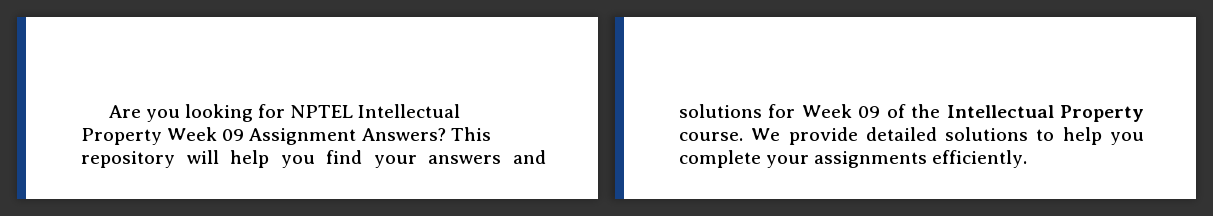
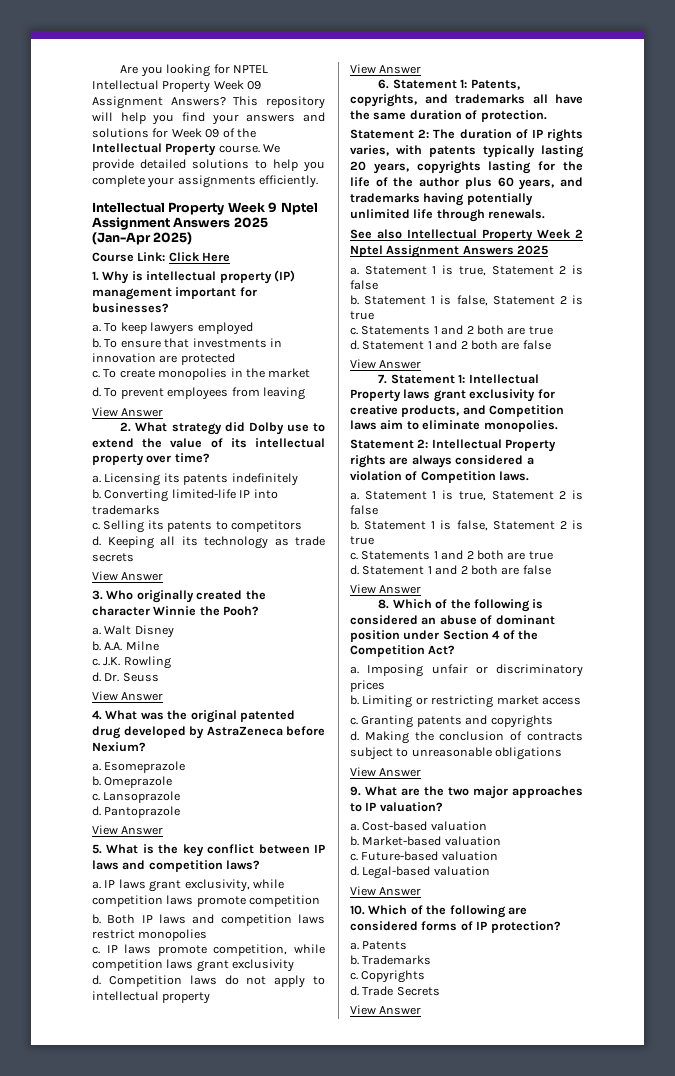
+ Intellectual Property Week 9 Nptel Assignment Answers 2025 (Jan-Apr 2025)
+ Course Link: Click Here
+ 1. Why is intellectual property (IP) management important for businesses?
+ a. To keep lawyers employed
+ b. To ensure that investments in innovation are protected
+ c. To create monopolies in the market
+ d. To prevent employees from leaving
+ View Answer
+ 2. What strategy did Dolby use to extend the value of its intellectual property over time?
+ a. Licensing its patents indefinitely
+ b. Converting limited-life IP into trademarks
+ c. Selling its patents to competitors
+ d. Keeping all its technology as trade secrets
+ View Answer
+ 3. Who originally created the character Winnie the Pooh?
+ a. Walt Disney
+ b. A.A. Milne
+ c. J.K. Rowling
+ d. Dr. Seuss
+ View Answer
+ 4. What was the original patented drug developed by AstraZeneca before Nexium?
+ a. Esomeprazole
+ b. Omeprazole
+ c. Lansoprazole
+ d. Pantoprazole
+ View Answer
+ 5. What is the key conflict between IP laws and competition laws?
+ a. IP laws grant exclusivity, while competition laws promote competition
+ b. Both IP laws and competition laws restrict monopolies
+ c. IP laws promote competition, while competition laws grant exclusivity
+ d. Competition laws do not apply to intellectual property
+ View Answer
+ 6. Statement 1: Patents, copyrights, and trademarks all have the same duration of protection.
+ Statement 2: The duration of IP rights varies, with patents typically lasting 20 years, copyrights lasting for the life of the author plus 60 years, and trademarks having potentially unlimited life through renewals.
+ See also Intellectual Property Week 2 Nptel Assignment Answers 2025
+ a. Statement 1 is true, Statement 2 is false
+ b. Statement 1 is false, Statement 2 is true
+ c. Statements 1 and 2 both are true
+ d. Statement 1 and 2 both are false
+ View Answer
+ 7. Statement 1: Intellectual Property laws grant exclusivity for creative products, and Competition laws aim to eliminate monopolies.
+ Statement 2: Intellectual Property rights are always considered a violation of Competition laws.
+ a. Statement 1 is true, Statement 2 is false
+ b. Statement 1 is false, Statement 2 is true
+ c. Statements 1 and 2 both are true
+ d. Statement 1 and 2 both are false
+ View Answer
+ 8. Which of the following is considered an abuse of dominant position under Section 4 of the Competition Act?
+ a. Imposing unfair or discriminatory prices
+ b. Limiting or restricting market access
+ c. Granting patents and copyrights
+ d. Making the conclusion of contracts subject to unreasonable obligations
+ View Answer
+ 9. What are the two major approaches to IP valuation?
+ a. Cost-based valuation
+ b. Market-based valuation
+ c. Future-based valuation
+ d. Legal-based valuation
+ View Answer
+ 10. Which of the following are considered forms of IP protection?
+ a. Patents
+ b. Trademarks
+ c. Copyrights
+ d. Trade Secrets
+ View Answer

